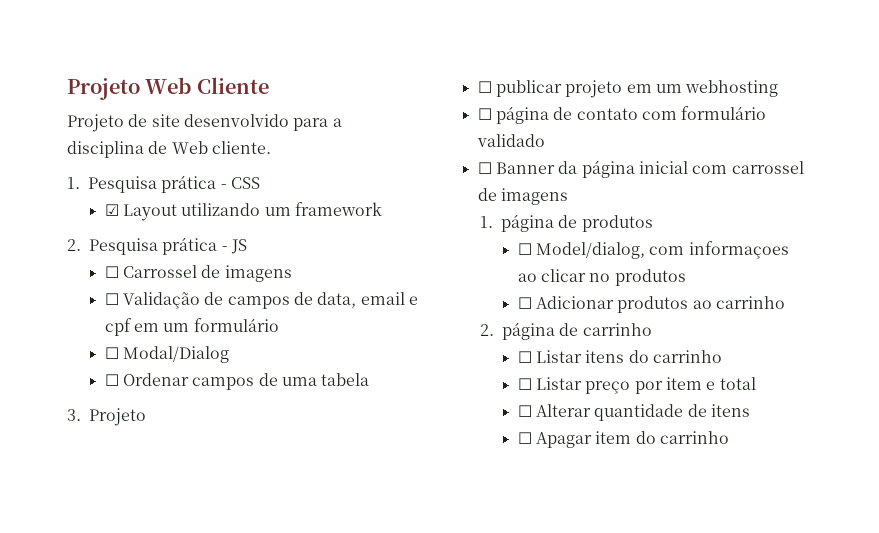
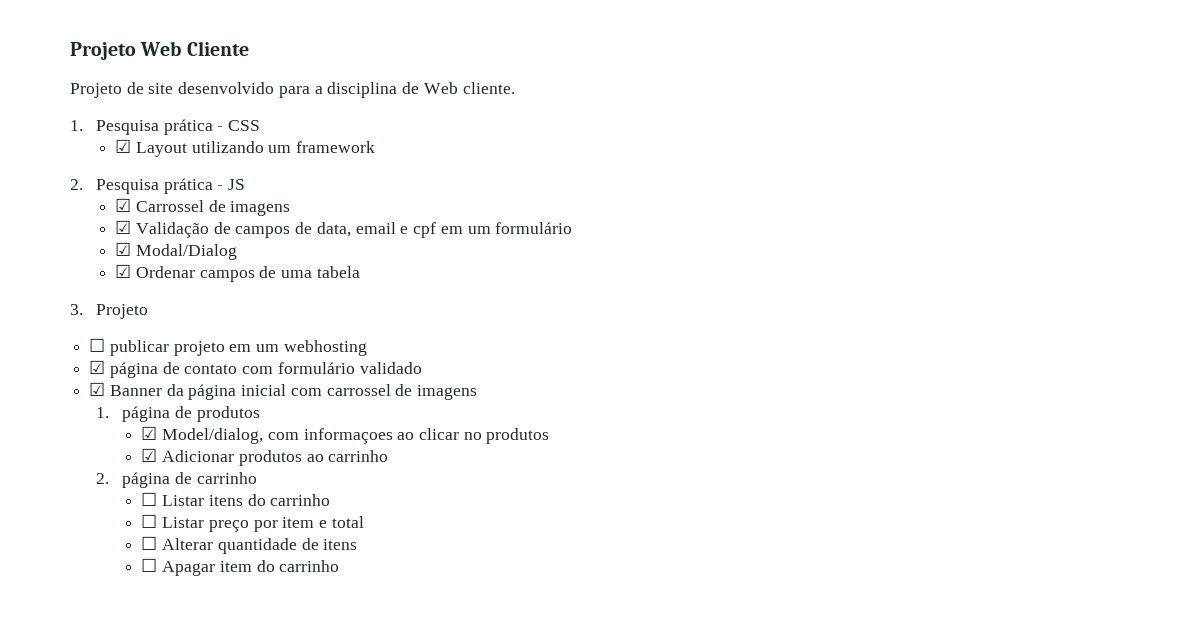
- ☐ Carrossel de imagens
+ ☑ Carrossel de imagens
- ☐ Validação de campos de data, email e cpf em um formulário
+ ☑ Validação de campos de data, email e cpf em um formulário
- ☐ Modal/Dialog
+ ☑ Modal/Dialog
- ☐ Ordenar campos de uma tabela
+ ☑ Ordenar campos de uma tabela
- ☐ página de contato com formulário validado
+ ☑ página de contato com formulário validado
- ☐ Banner da página inicial com carrossel de imagens
+ ☑ Banner da página inicial com carrossel de imagens
- ☐ Model/dialog, com informaçoes ao clicar no produtos
+ ☑ Model/dialog, com informaçoes ao clicar no produtos
- ☐ Adicionar produtos ao carrinho
+ ☑ Adicionar produtos ao carrinho

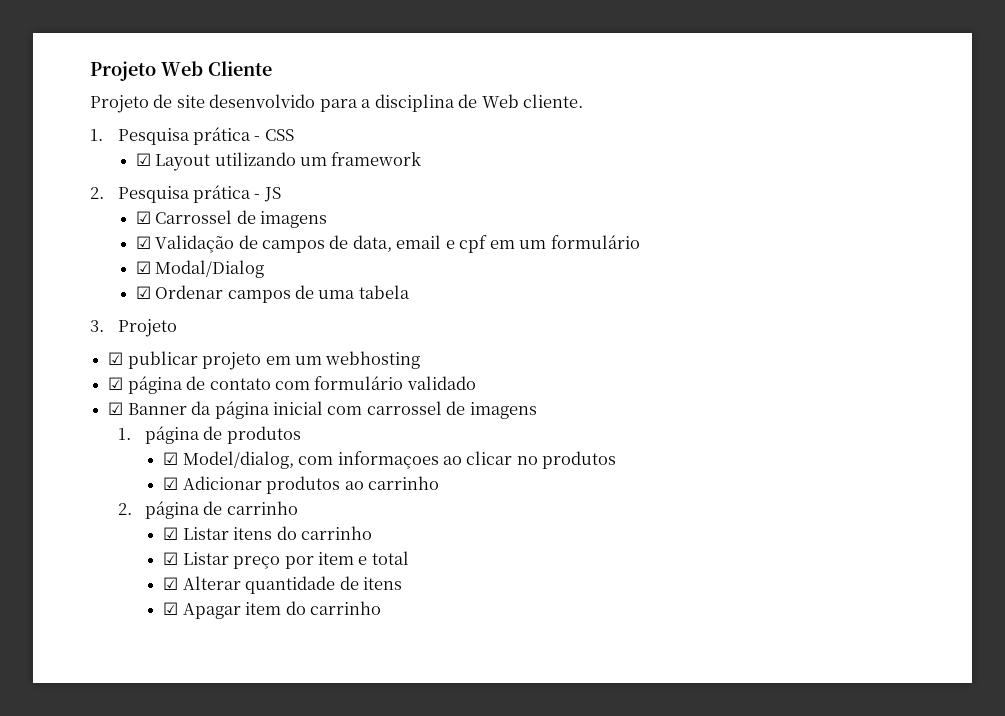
- ☐ publicar projeto em um webhosting
+ ☑ publicar projeto em um webhosting
- ☐ Listar itens do carrinho
+ ☑ Listar itens do carrinho
- ☐ Listar preço por item e total
+ ☑ Listar preço por item e total
- ☐ Alterar quantidade de itens
+ ☑ Alterar quantidade de itens
- ☐ Apagar item do carrinho
+ ☑ Apagar item do carrinho

